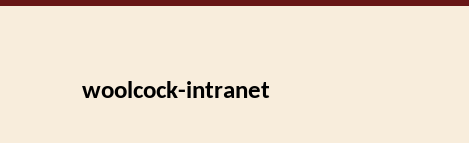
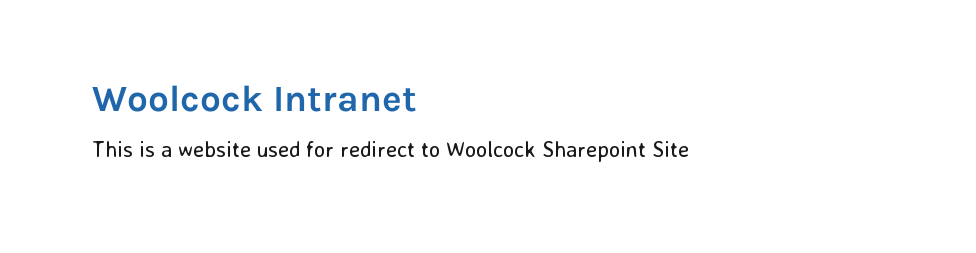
- woolcock-intranet
+ Woolcock Intranet
+ This is a website used for redirect to Woolcock Sharepoint Site

